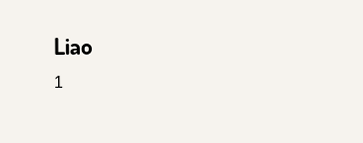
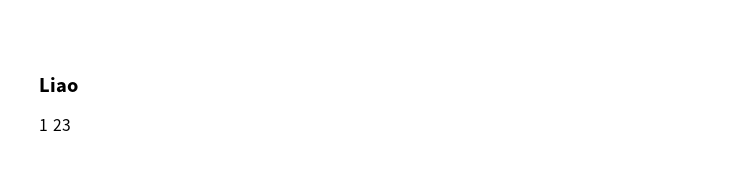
- 1
+ 1 23

